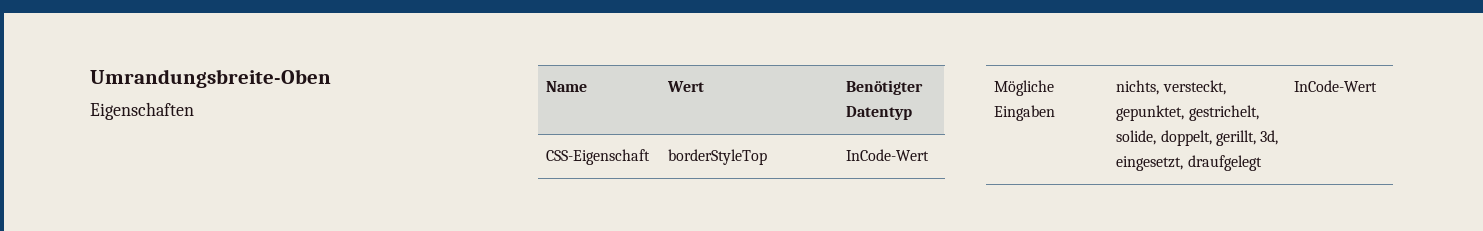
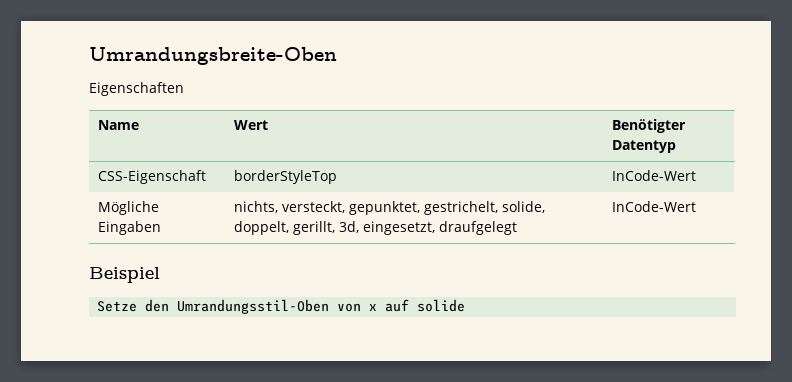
+ Beispiel
+ Setze den Umrandungsstil-Oben von x auf solide

